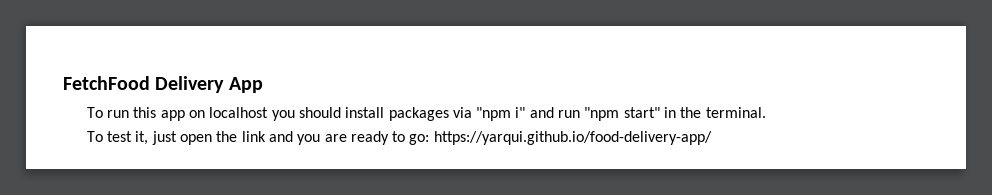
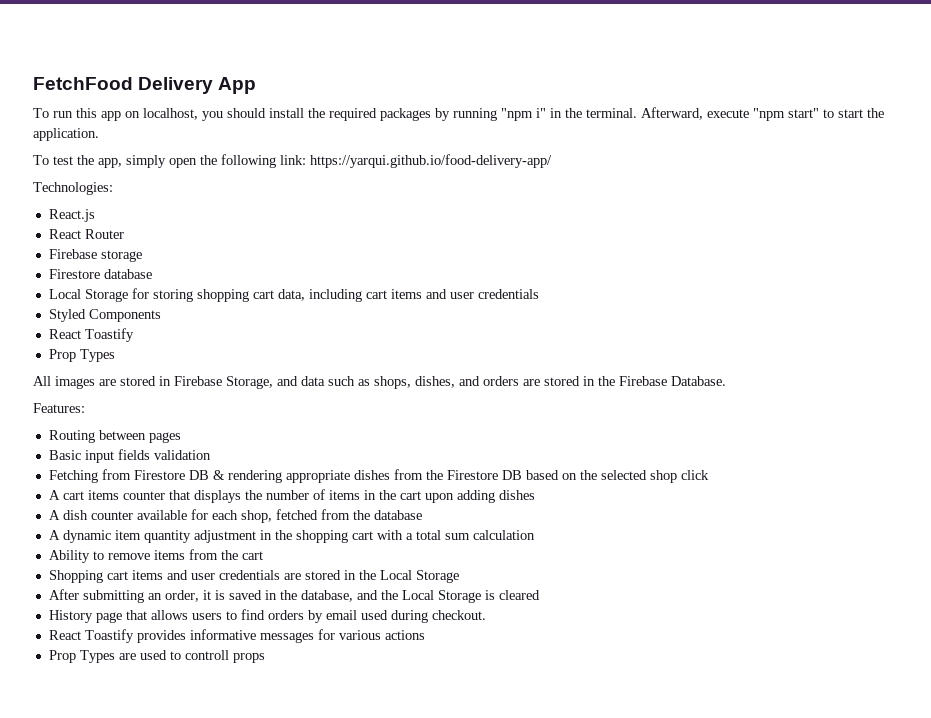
- To run this app on localhost you should install packages via "npm i" and run "npm start" in the terminal.
- To test it, just open the link and you are ready to go: https://yarqui.github.io/food-delivery-app/
+ To run this app on localhost, you should install the required packages by running "npm i" in the terminal. Afterward, execute "npm start" to start the application.
+ To test the app, simply open the following link: https://yarqui.github.io/food-delivery-app/
+ Technologies:
+ React.js
+ React Router
+ Firebase storage
+ Firestore database
+ Local Storage for storing shopping cart data, including cart items and user credentials
+ Styled Components
+ React Toastify
+ Prop Types
+ All images are stored in Firebase Storage, and data such as shops, dishes, and orders are stored in the Firebase Database.
+ Features:
+ Routing between pages
+ Basic input fields validation
+ Fetching from Firestore DB & rendering appropriate dishes from the Firestore DB based on the selected shop click
+ A cart items counter that displays the number of items in the cart upon adding dishes
+ A dish counter available for each shop, fetched from the database
+ A dynamic item quantity adjustment in the shopping cart with a total sum calculation
+ Ability to remove items from the cart
+ Shopping cart items and user credentials are stored in the Local Storage
+ After submitting an order, it is saved in the database, and the Local Storage is cleared
+ History page that allows users to find orders by email used during checkout.
+ React Toastify provides informative messages for various actions
+ Prop Types are used to controll props

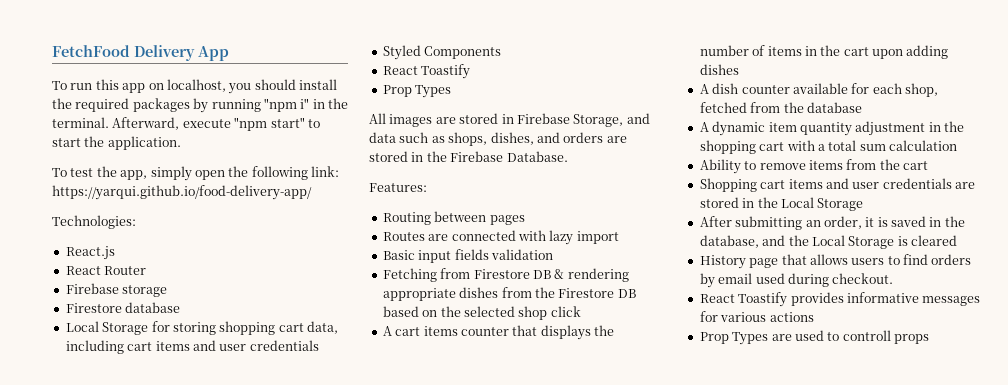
+ Routes are connected with lazy import

